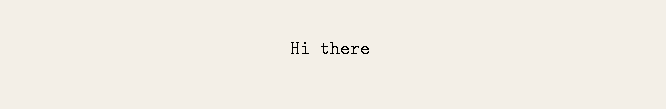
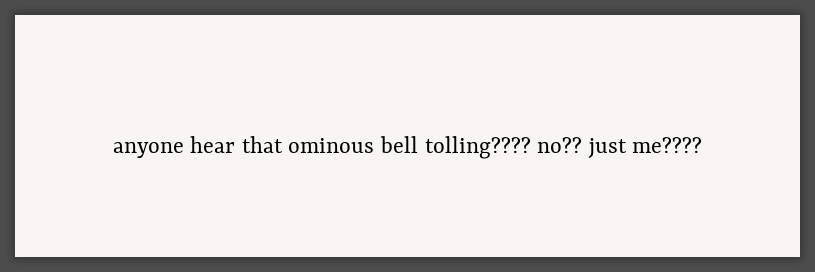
- Hi there
+ anyone hear that ominous bell tolling???? no?? just me????

